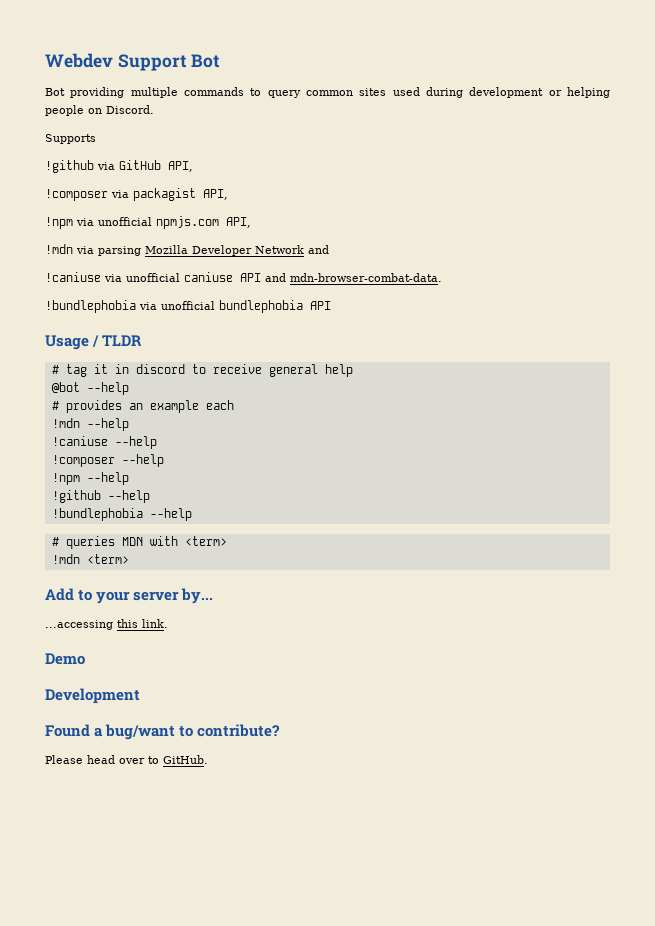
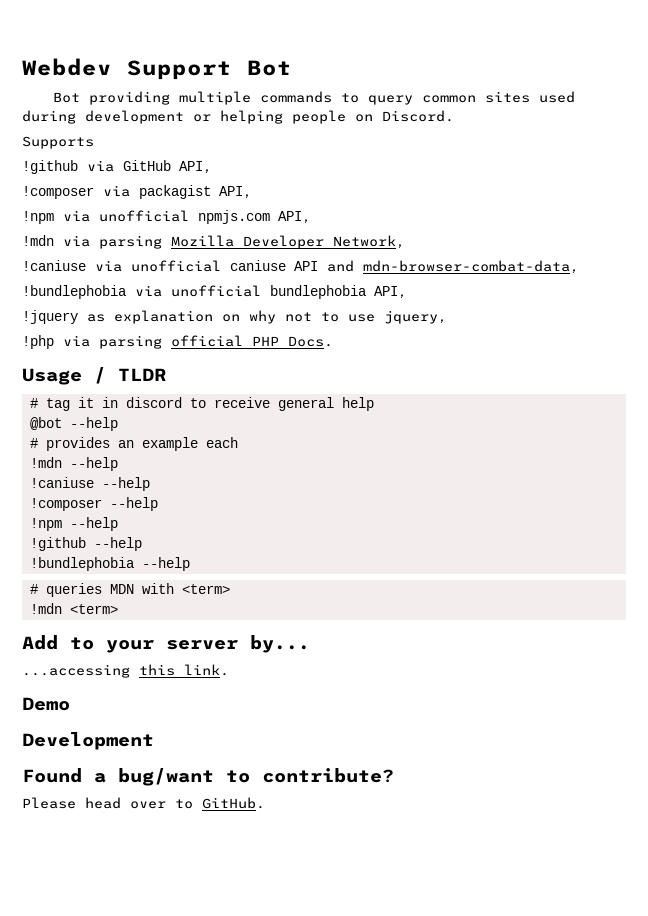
- !mdn via parsing Mozilla Developer Network and
+ !mdn via parsing Mozilla Developer Network,
- !caniuse via unofficial caniuse API and mdn-browser-combat-data.
+ !caniuse via unofficial caniuse API and mdn-browser-combat-data,
- !bundlephobia via unofficial bundlephobia API
+ !bundlephobia via unofficial bundlephobia API,
+ !jquery as explanation on why not to use jquery,
+ !php via parsing official PHP Docs.

